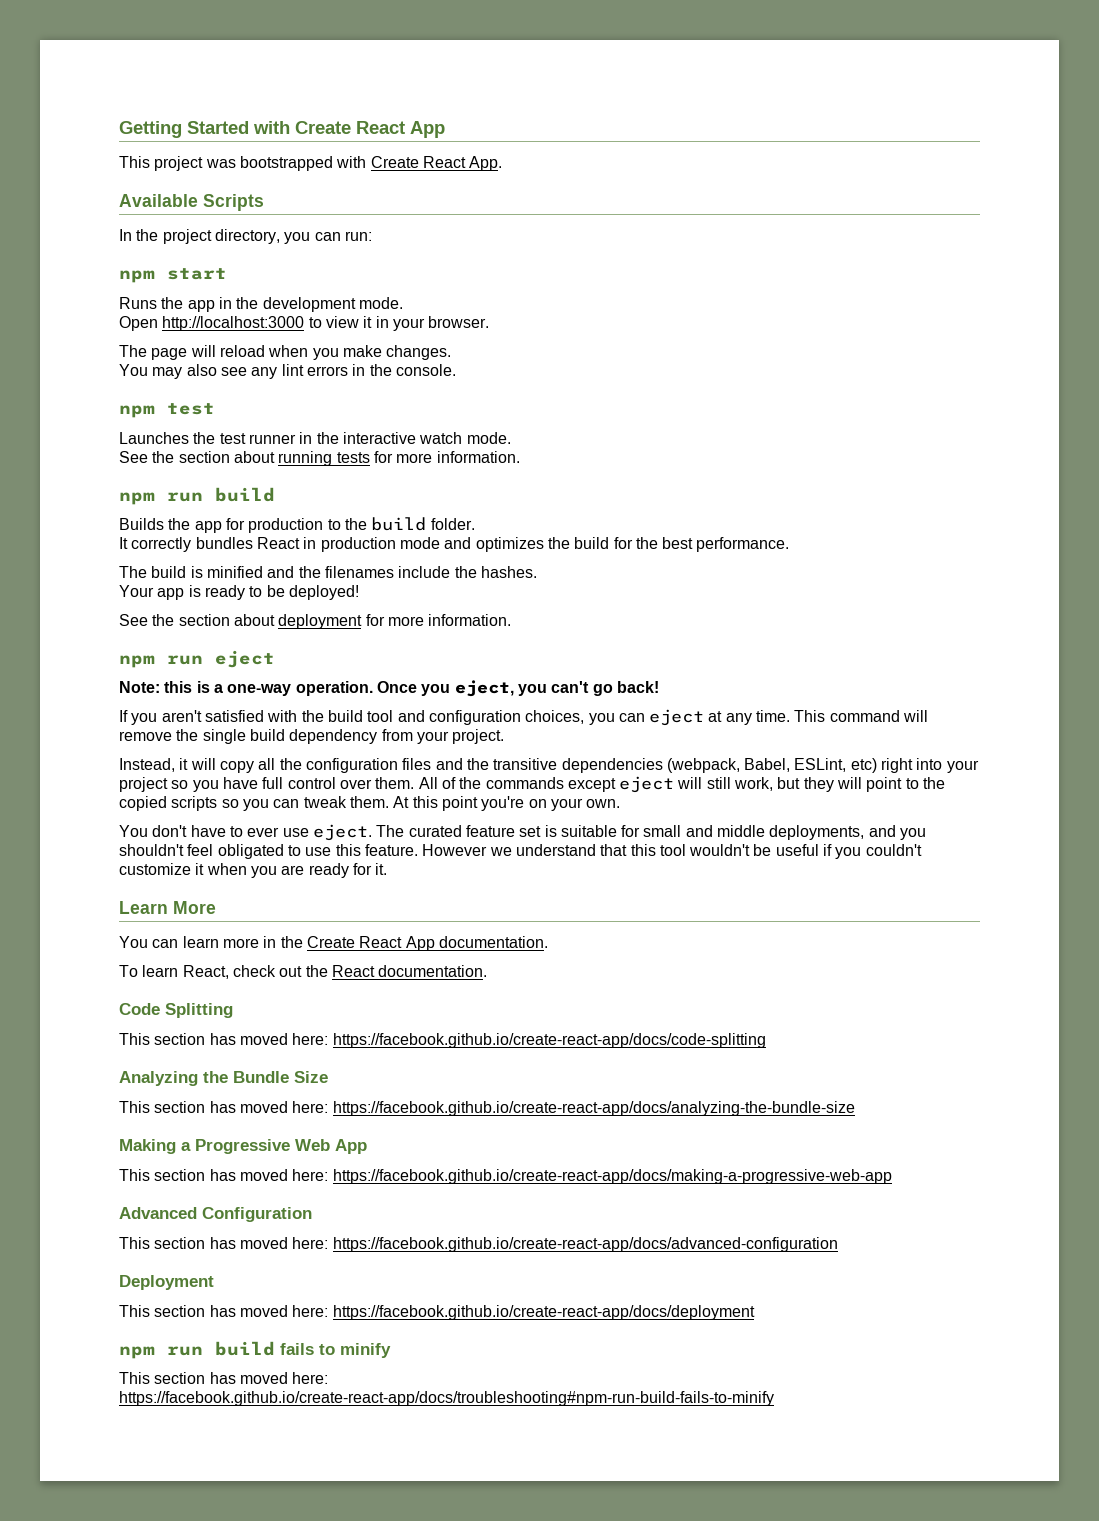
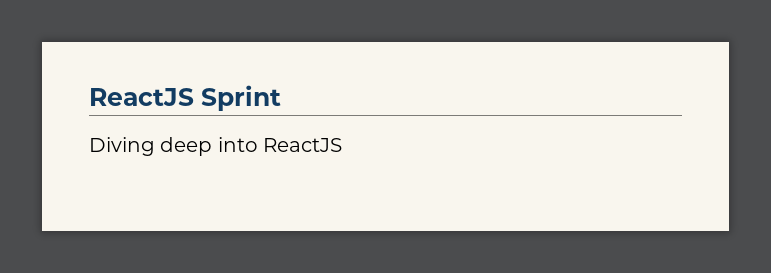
- Getting Started with Create React App
- This project was bootstrapped with Create React App.
- Available Scripts
- In the project directory, you can run:
- npm start
- Runs the app in the development mode.
- Open http://localhost:3000 to view it in your browser.
- The page will reload when you make changes.
- You may also see any lint errors in the console.
- npm test
- Launches the test runner in the interactive watch mode.
- See the section about running tests for more information.
- npm run build
- Builds the app for production to the build folder.
- It correctly bundles React in production mode and optimizes the build for the best performance.
- The build is minified and the filenames include the hashes.
- Your app is ready to be deployed!
- See the section about deployment for more information.
- npm run eject
- Note: this is a one-way operation. Once you eject, you can't go back!
- If you aren't satisfied with the build tool and configuration choices, you can eject at any time. This command will remove the single build dependency from your project.
- Instead, it will copy all the configuration files and the transitive dependencies (webpack, Babel, ESLint, etc) right into your project so you have full control over them. All of the commands except eject will still work, but they will point to the copied scripts so you can tweak them. At this point you're on your own.
- You don't have to ever use eject. The curated feature set is suitable for small and middle deployments, and you shouldn't feel obligated to use this feature. However we understand that this tool wouldn't be useful if you couldn't customize it when you are ready for it.
- Learn More
- You can learn more in the Create React App documentation.
- To learn React, check out the React documentation.
- Code Splitting
- This section has moved here: https://facebook.github.io/create-react-app/docs/code-splitting
- Analyzing the Bundle Size
- This section has moved here: https://facebook.github.io/create-react-app/docs/analyzing-the-bundle-size
- Making a Progressive Web App
- This section has moved here: https://facebook.github.io/create-react-app/docs/making-a-progressive-web-app
- Advanced Configuration
- This section has moved here: https://facebook.github.io/create-react-app/docs/advanced-configuration
- Deployment
- This section has moved here: https://facebook.github.io/create-react-app/docs/deployment
- npm run build fails to minify
- This section has moved here: https://facebook.github.io/create-react-app/docs/troubleshooting#npm-run-build-fails-to-minify
+ ReactJS Sprint
+ Diving deep into ReactJS

